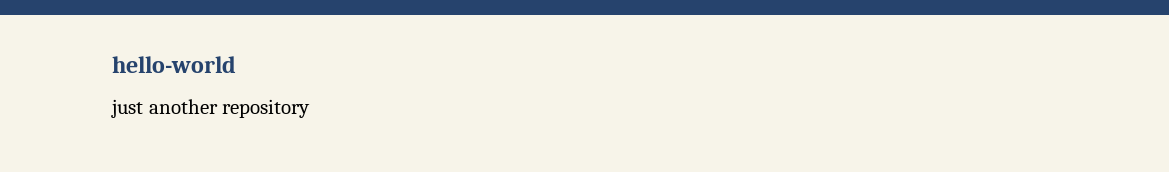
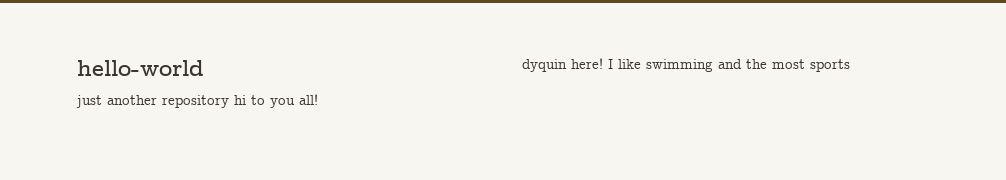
- just another repository
+ just another repository hi to you all!
+ dyquin here! I like swimming and the most sports

